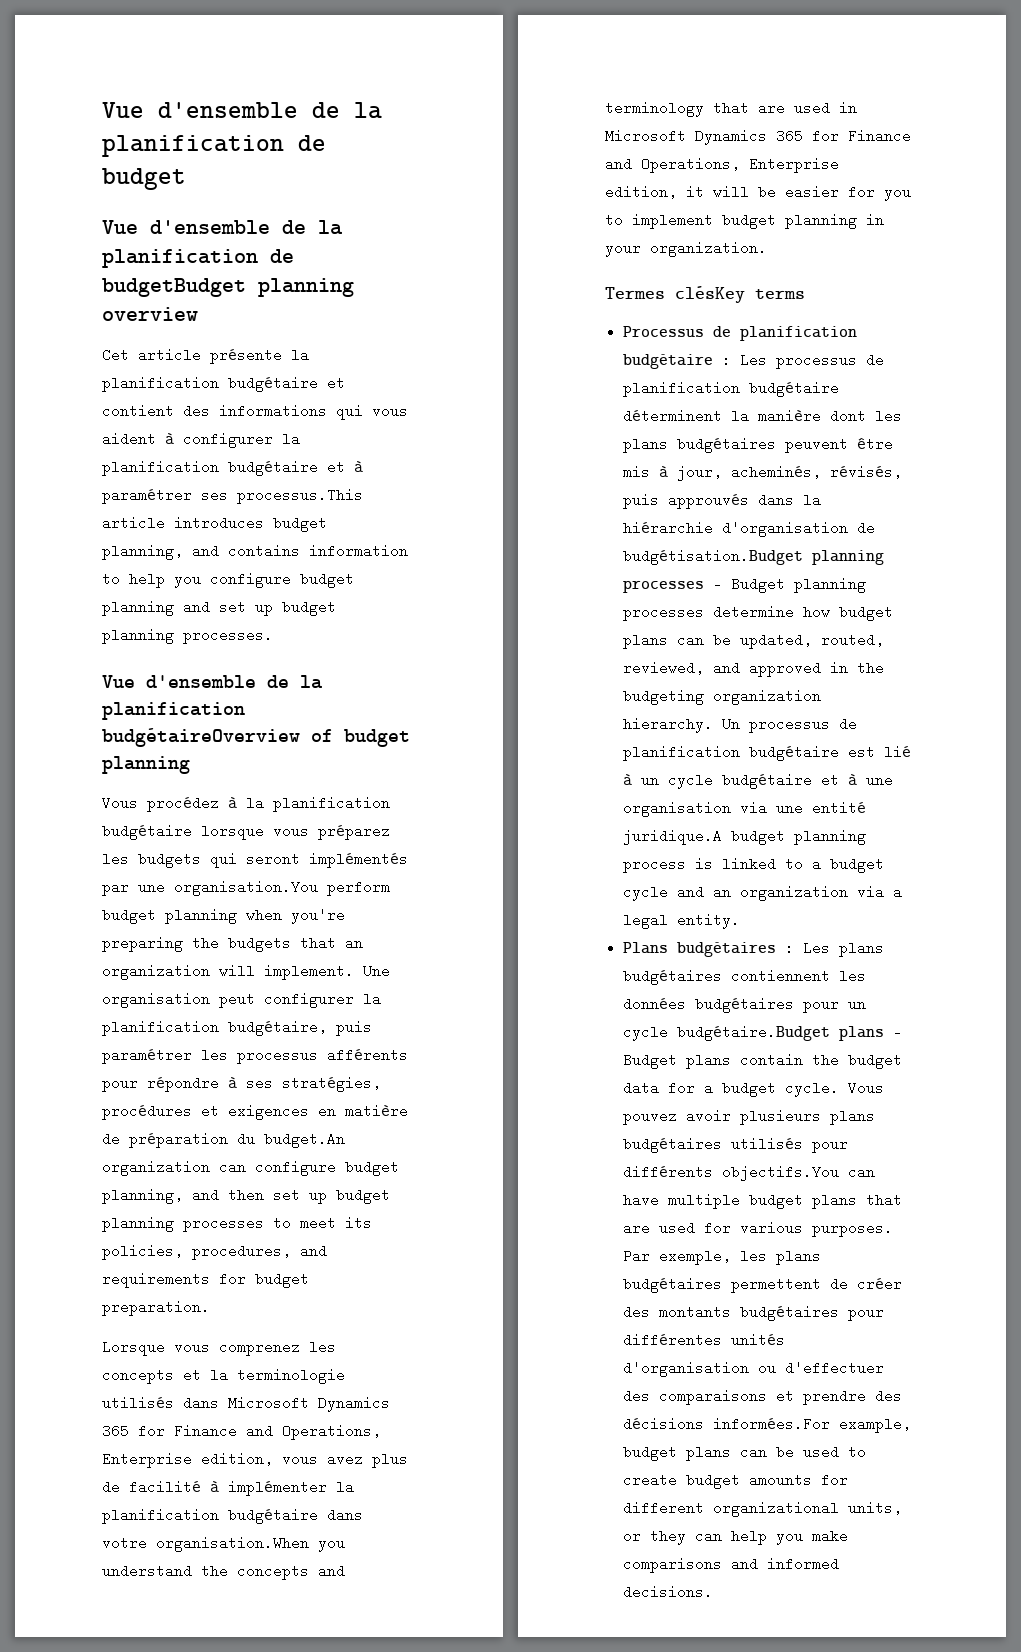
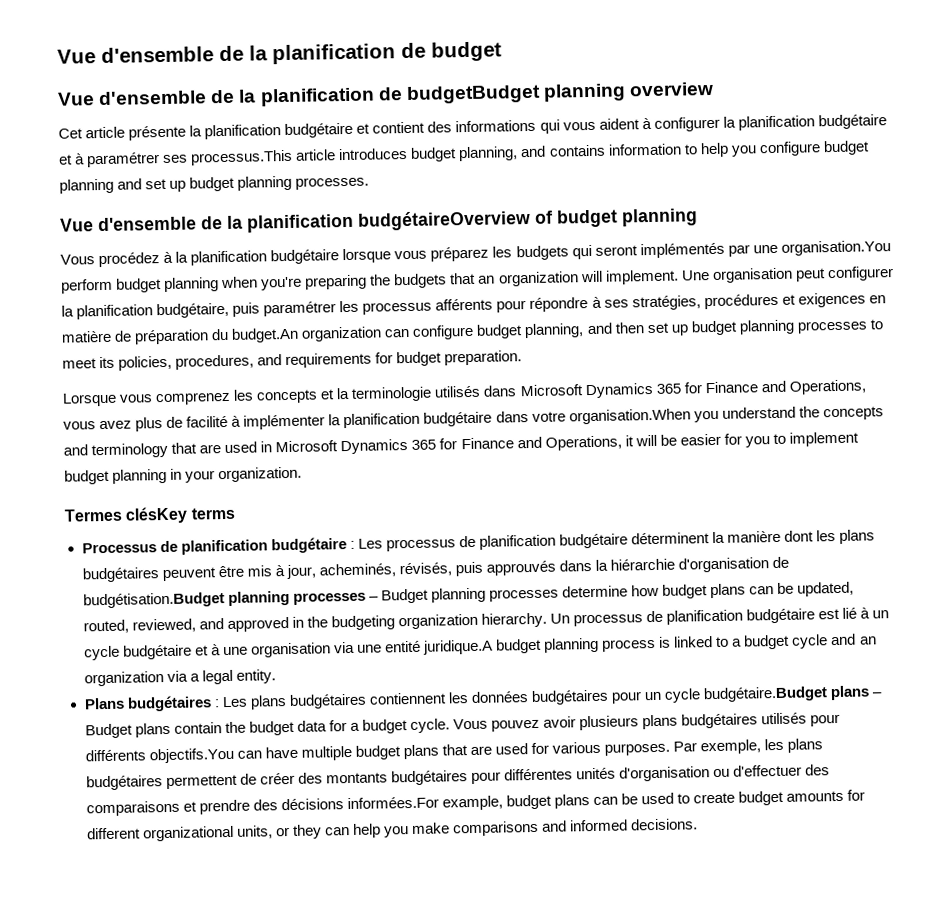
- Lorsque vous comprenez les concepts et la terminologie utilisés dans Microsoft Dynamics 365 for Finance and Operations, Enterprise edition, vous avez plus de facilité à implémenter la planification budgétaire dans votre organisation.When you understand the concepts and terminology that are used in Microsoft Dynamics 365 for Finance and Operations, Enterprise edition, it will be easier for you to implement budget planning in your organization.
+ Lorsque vous comprenez les concepts et la terminologie utilisés dans Microsoft Dynamics 365 for Finance and Operations, vous avez plus de facilité à implémenter la planification budgétaire dans votre organisation.When you understand the concepts and terminology that are used in Microsoft Dynamics 365 for Finance and Operations, it will be easier for you to implement budget planning in your organization.

